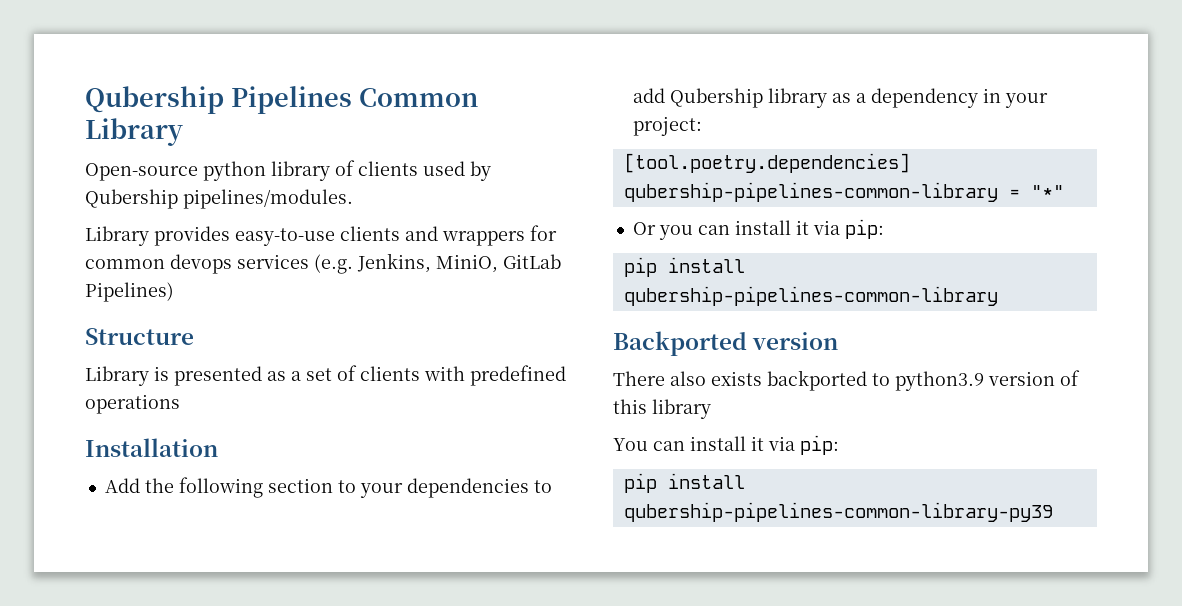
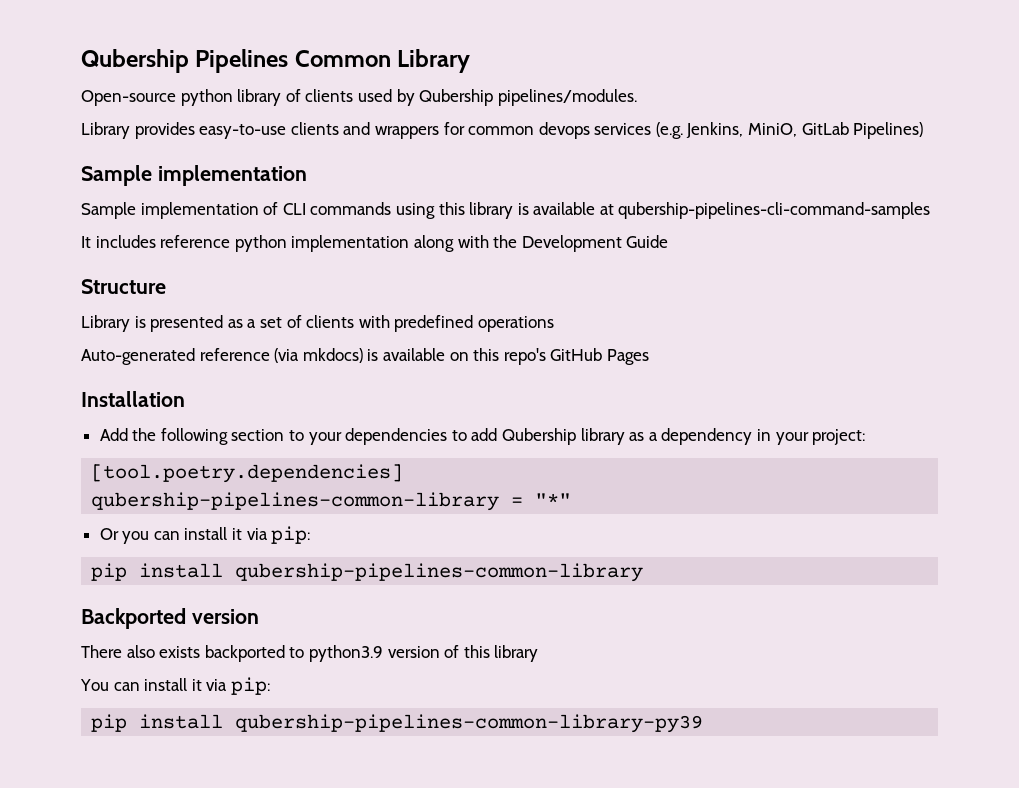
  Library provides easy-to-use clients and wrappers for common devops services (e.g. Jenkins, MiniO, GitLab Pipelines)
+ Sample implementation
+ Sample implementation of CLI commands using this library is available at qubership-pipelines-cli-command-samples
+ It includes reference python implementation along with the Development Guide
+ Auto-generated reference (via mkdocs) is available on this repo's GitHub Pages

